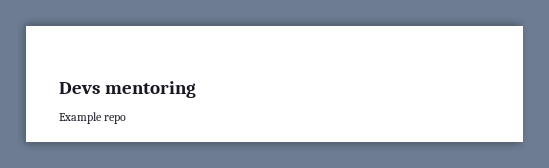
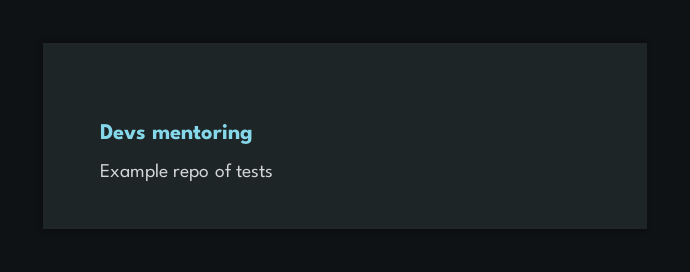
- Example repo
+ Example repo of tests

